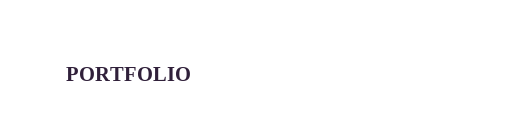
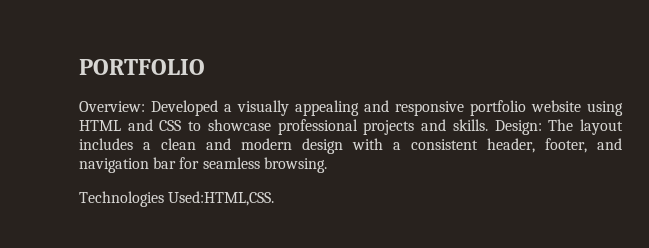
+ Overview: Developed a visually appealing and responsive portfolio website using HTML and CSS to showcase professional projects and skills. Design: The layout includes a clean and modern design with a consistent header, footer, and navigation bar for seamless browsing.
+ Technologies Used:HTML,CSS.

